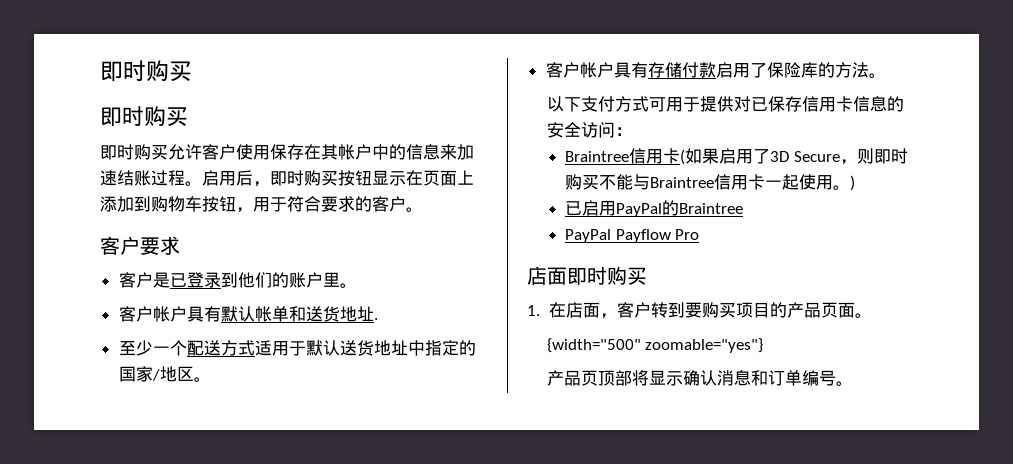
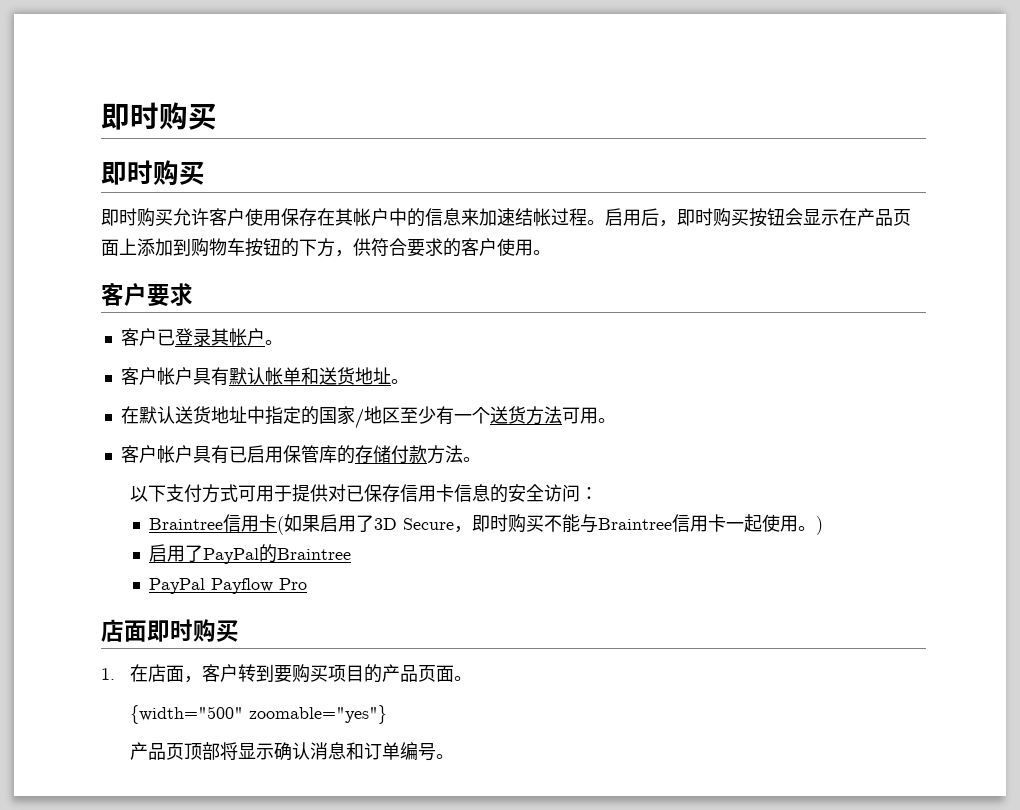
- 即时购买允许客户使用保存在其帐户中的信息来加速结账过程。
+ 即时购买允许客户使用保存在其帐户中的信息来加速结帐过程。
- 启用后，即时购买按钮显示在页面上添加到购物车按钮，用于符合要求的客户。
+ 启用后，即时购买按钮会显示在产品页面上添加到购物车按钮的下方，供符合要求的客户使用。
- 客户是已登录到他们的账户里。
+ 客户已登录其帐户。
- 客户帐户具有默认帐单和送货地址.
- 至少一个配送方式适用于默认送货地址中指定的国家/地区。
- 客户帐户具有存储付款启用了保险库的方法。
+ 客户帐户具有默认帐单和送货地址。
+ 在默认送货地址中指定的国家/地区至少有一个送货方法可用。
+ 客户帐户具有已启用保管库的存储付款方法。
- Braintree信用卡(如果启用了3D Secure，则即时购买不能与Braintree信用卡一起使用。)
+ Braintree信用卡(如果启用了3D Secure，即时购买不能与Braintree信用卡一起使用。)
- 已启用PayPal的Braintree
+ 启用了PayPal的Braintree

